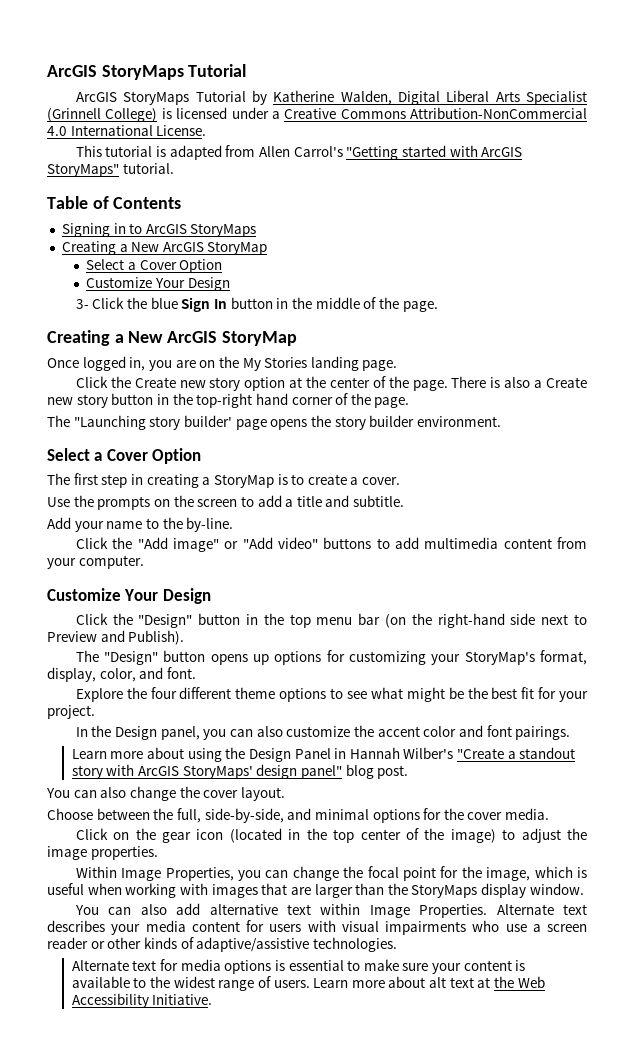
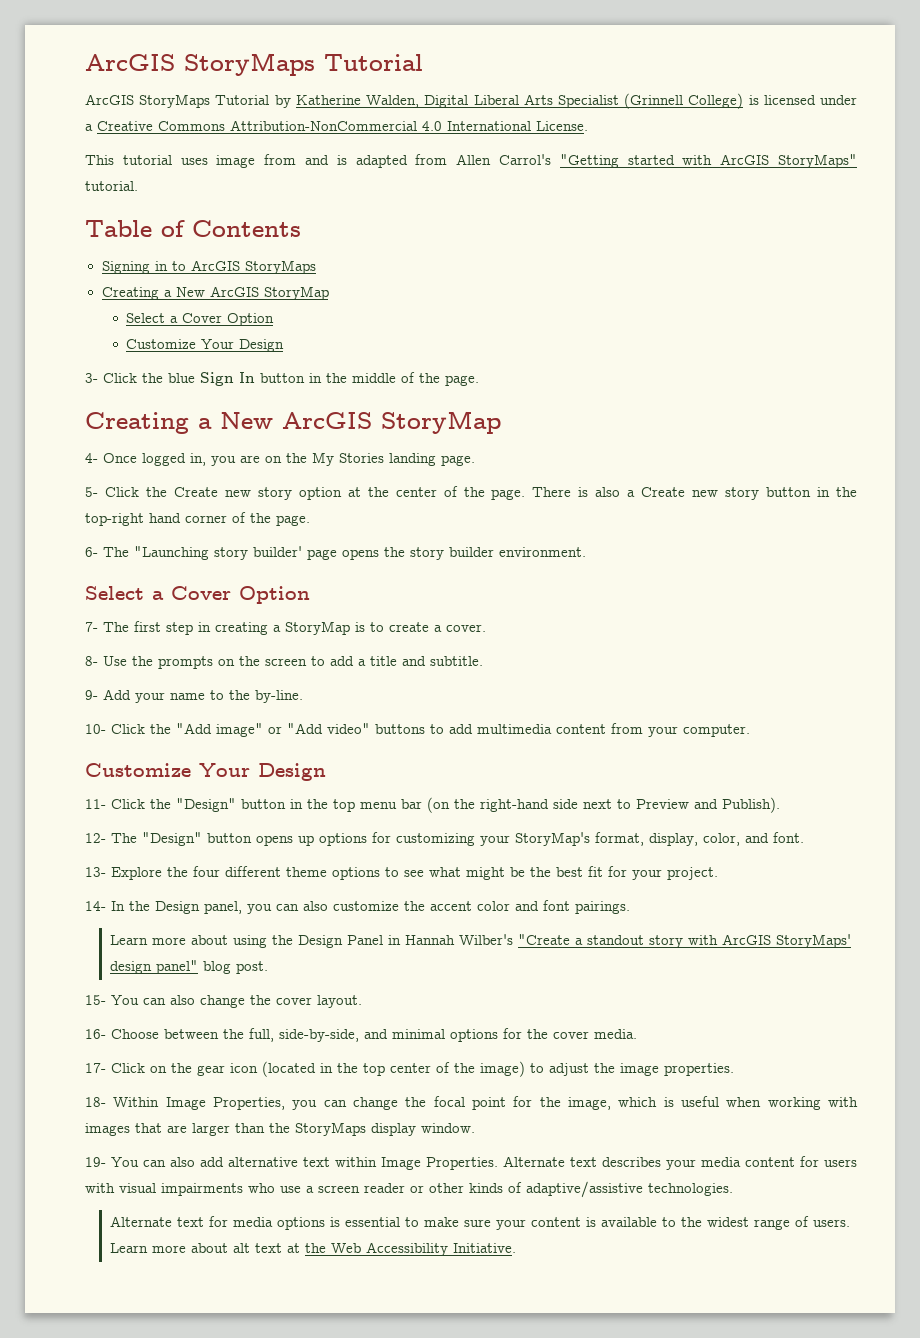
- This tutorial is adapted from Allen Carrol's "Getting started with ArcGIS StoryMaps" tutorial.
+ This tutorial uses image from and is adapted from Allen Carrol's "Getting started with ArcGIS StoryMaps" tutorial.
- Once logged in, you are on the My Stories landing page.
+ 4- Once logged in, you are on the My Stories landing page.
- Click the Create new story option at the center of the page.
+ 5- Click the Create new story option at the center of the page.
- The "Launching story builder' page opens the story builder environment.
+ 6- The "Launching story builder' page opens the story builder environment.
- The first step in creating a StoryMap is to create a cover.
+ 7- The first step in creating a StoryMap is to create a cover.
- Use the prompts on the screen to add a title and subtitle.
+ 8- Use the prompts on the screen to add a title and subtitle.
- Add your name to the by-line.
+ 9- Add your name to the by-line.
- Click the "Add image" or "Add video" buttons to add multimedia content from your computer.
+ 10- Click the "Add image" or "Add video" buttons to add multimedia content from your computer.
- Click the "Design" button in the top menu bar (on the right-hand side next to Preview and Publish).
+ 11- Click the "Design" button in the top menu bar (on the right-hand side next to Preview and Publish).
- The "Design" button opens up options for customizing your StoryMap's format, display, color, and font.
+ 12- The "Design" button opens up options for customizing your StoryMap's format, display, color, and font.
- Explore the four different theme options to see what might be the best fit for your project.
+ 13- Explore the four different theme options to see what might be the best fit for your project.
- In the Design panel, you can also customize the accent color and font pairings.
+ 14- In the Design panel, you can also customize the accent color and font pairings.
- You can also change the cover layout.
+ 15- You can also change the cover layout.
- Choose between the full, side-by-side, and minimal options for the cover media.
+ 16- Choose between the full, side-by-side, and minimal options for the cover media.
- Click on the gear icon (located in the top center of the image) to adjust the image properties.
+ 17- Click on the gear icon (located in the top center of the image) to adjust the image properties.
- Within Image Properties, you can change the focal point for the image, which is useful when working with images that are larger than the StoryMaps display window.
+ 18- Within Image Properties, you can change the focal point for the image, which is useful when working with images that are larger than the StoryMaps display window.
- You can also add alternative text within Image Properties.
+ 19- You can also add alternative text within Image Properties.

